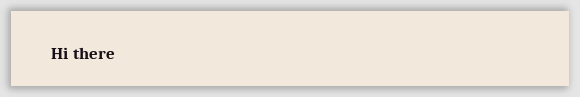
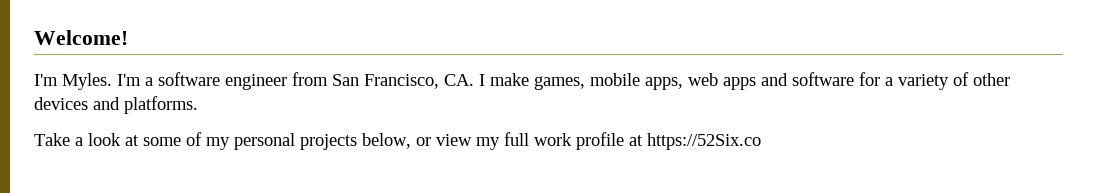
- Hi there
+ Welcome!
+ I'm Myles. I'm a software engineer from San Francisco, CA. I make games, mobile apps, web apps and software for a variety of other devices and platforms.
+ Take a look at some of my personal projects below, or view my full work profile at https://52Six.co

